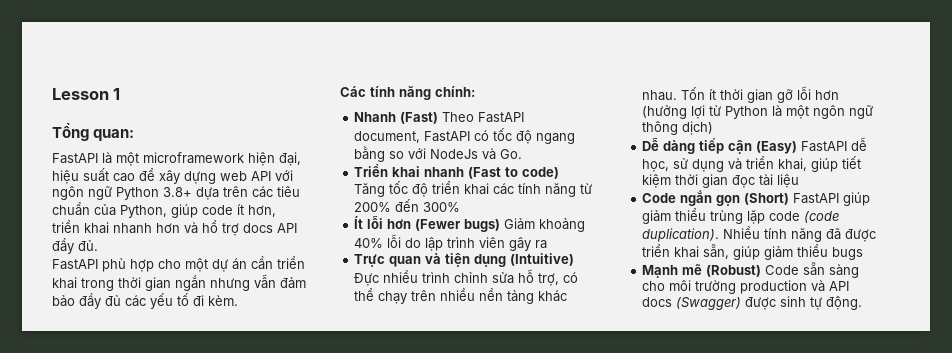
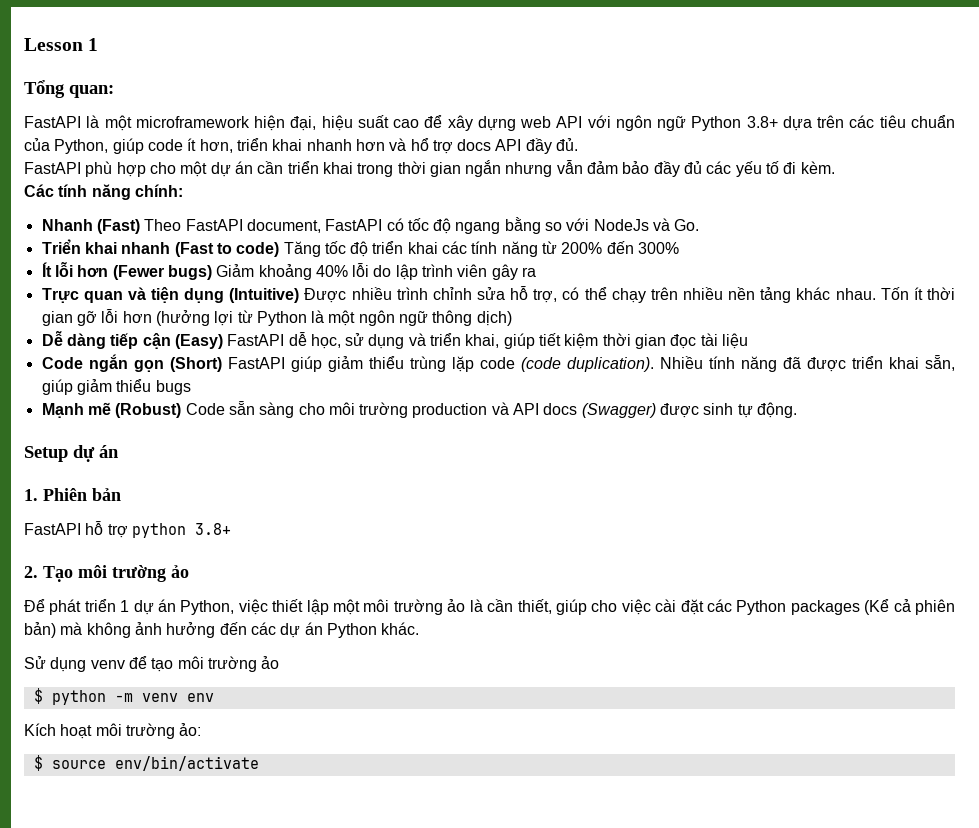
- Trực quan và tiện dụng (Intuitive) Đực nhiều trình chỉnh sửa hỗ trợ, có thể chạy trên nhiều nền tảng khác nhau.
+ Trực quan và tiện dụng (Intuitive) Được nhiều trình chỉnh sửa hỗ trợ, có thể chạy trên nhiều nền tảng khác nhau.
+ Setup dự án
+ 1. Phiên bản
+ FastAPI hỗ trợ python 3.8+
+ 2. Tạo môi trường ảo
+ Để phát triển 1 dự án Python, việc thiết lập một môi trường ảo là cần thiết, giúp cho việc cài đặt các Python packages (Kể cả phiên bản) mà không ảnh hưởng đến các dự án Python khác.
+ Sử dụng venv để tạo môi trường ảo
+ $ python -m venv env
+ Kích hoạt môi trường ảo:
+ $ source env/bin/activate

